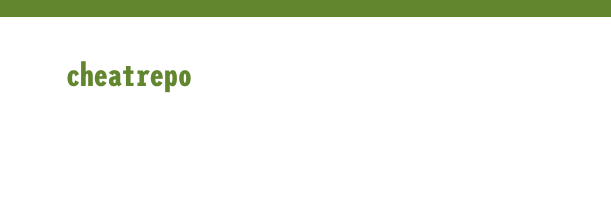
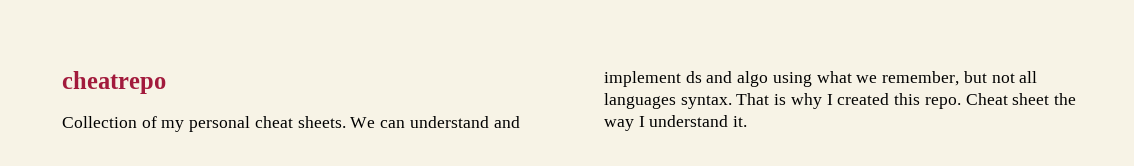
+ Collection of my personal cheat sheets. We can understand and implement ds and algo using what we remember, but not all languages syntax. That is why I created this repo. Cheat sheet the way I understand it.

